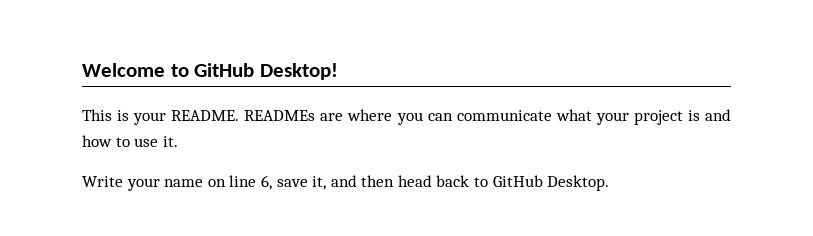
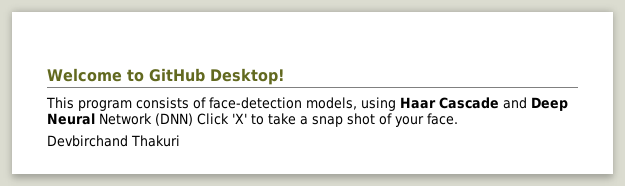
- This is your README. READMEs are where you can communicate what your project is and how to use it.
- Write your name on line 6, save it, and then head back to GitHub Desktop.
+ This program consists of face-detection models, using Haar Cascade and Deep Neural Network (DNN) Click 'X' to take a snap shot of your face.
+ Devbirchand Thakuri

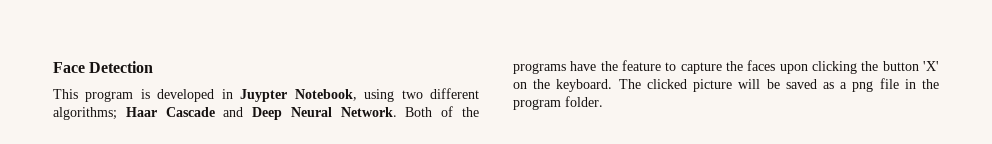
- Welcome to GitHub Desktop!
- This program consists of face-detection models, using Haar Cascade and Deep Neural Network (DNN) Click 'X' to take a snap shot of your face.
- Devbirchand Thakuri
+ Face Detection
+ This program is developed in Juypter Notebook, using two different algorithms; Haar Cascade and Deep Neural Network. Both of the programs have the feature to capture the faces upon clicking the button 'X' on the keyboard. The clicked picture will be saved as a png file in the program folder.

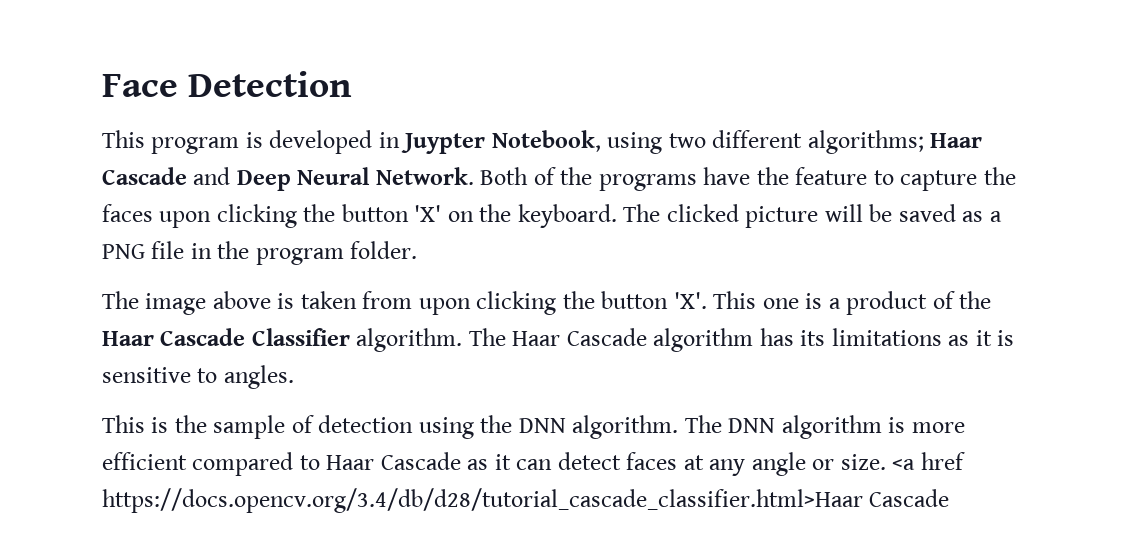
- The clicked picture will be saved as a png file in the program folder.
+ The clicked picture will be saved as a PNG file in the program folder.
+ The image above is taken from upon clicking the button 'X'. This one is a product of the Haar Cascade Classifier algorithm. The Haar Cascade algorithm has its limitations as it is sensitive to angles.
+ This is the sample of detection using the DNN algorithm. The DNN algorithm is more efficient compared to Haar Cascade as it can detect faces at any angle or size. <a href https://docs.opencv.org/3.4/db/d28/tutorial_cascade_classifier.html>Haar Cascade

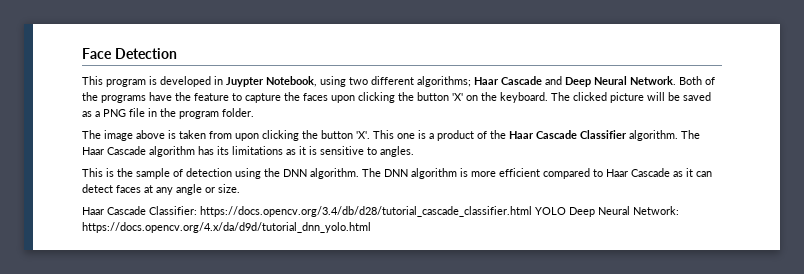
- The DNN algorithm is more efficient compared to Haar Cascade as it can detect faces at any angle or size. <a href https://docs.opencv.org/3.4/db/d28/tutorial_cascade_classifier.html>Haar Cascade
+ The DNN algorithm is more efficient compared to Haar Cascade as it can detect faces at any angle or size.
+ Haar Cascade Classifier: https://docs.opencv.org/3.4/db/d28/tutorial_cascade_classifier.html YOLO Deep Neural Network: https://docs.opencv.org/4.x/da/d9d/tutorial_dnn_yolo.html

